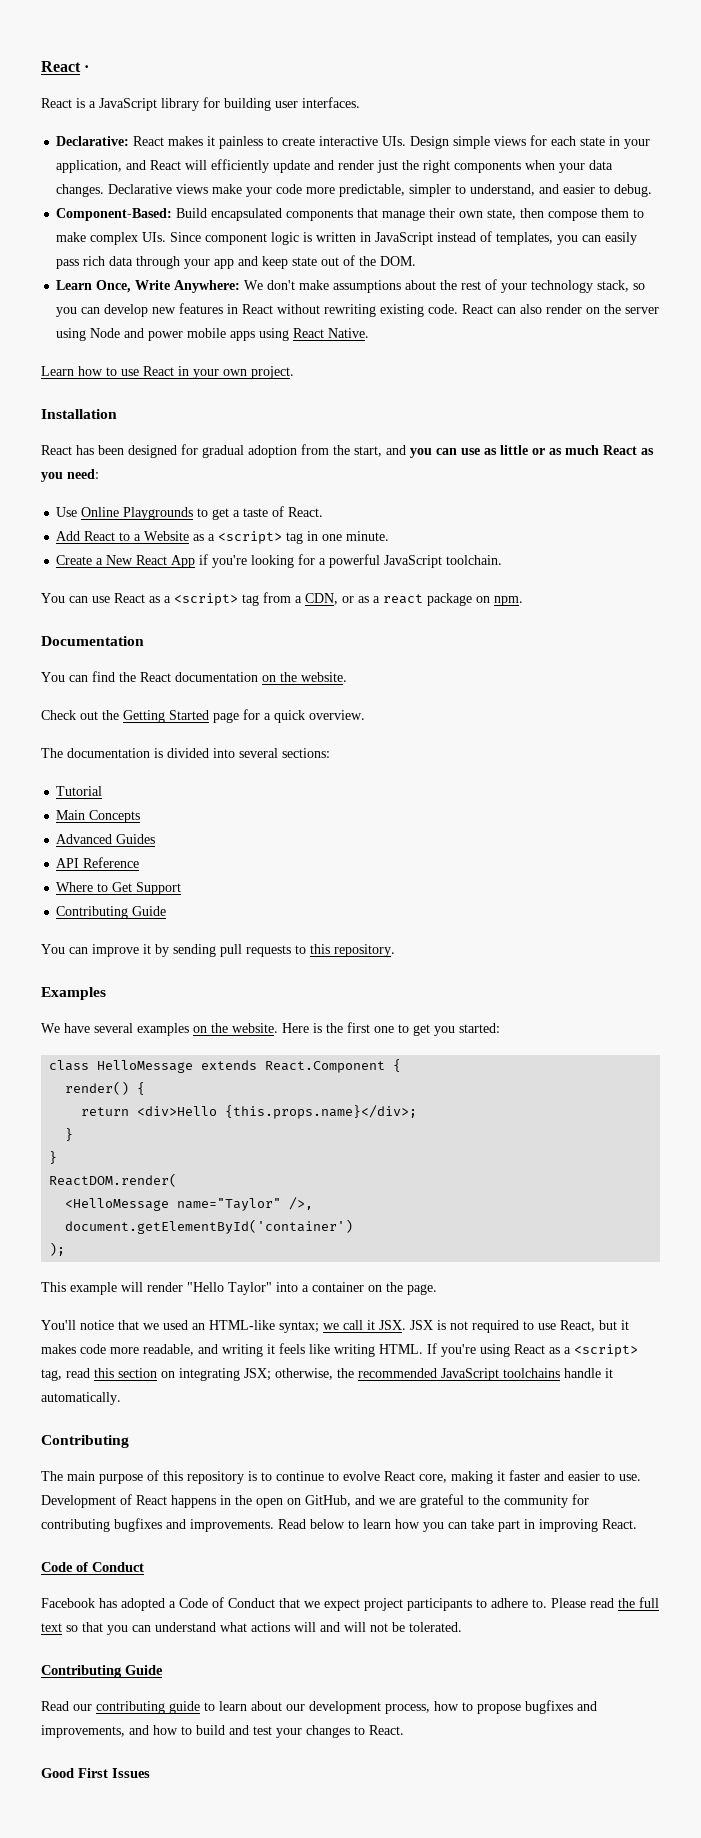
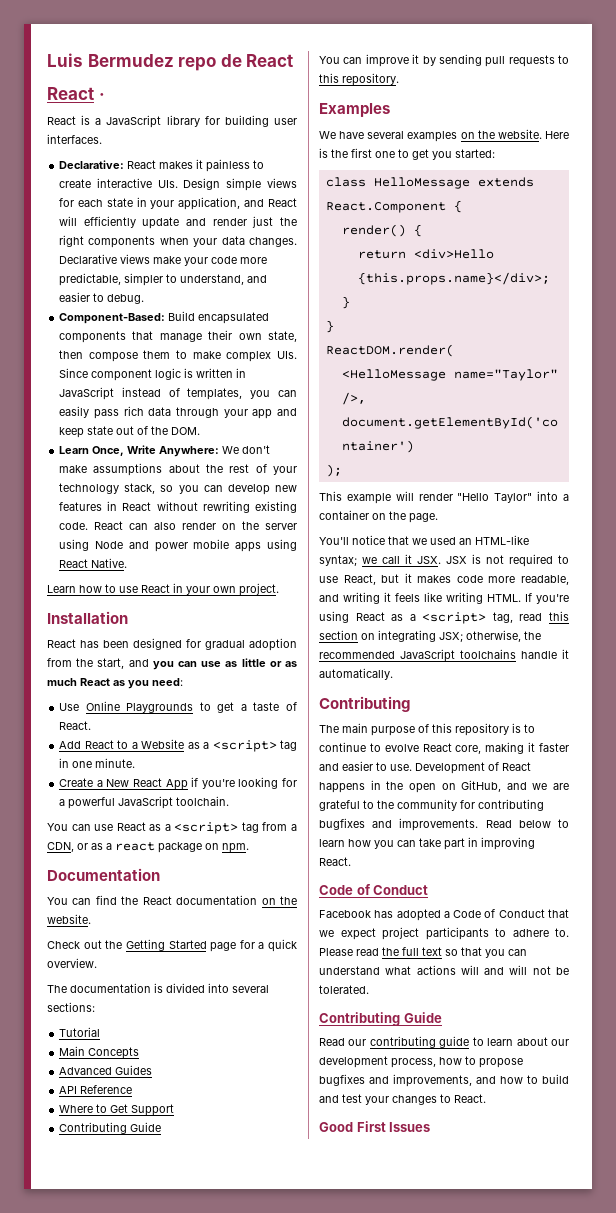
+ Luis Bermudez repo de React

